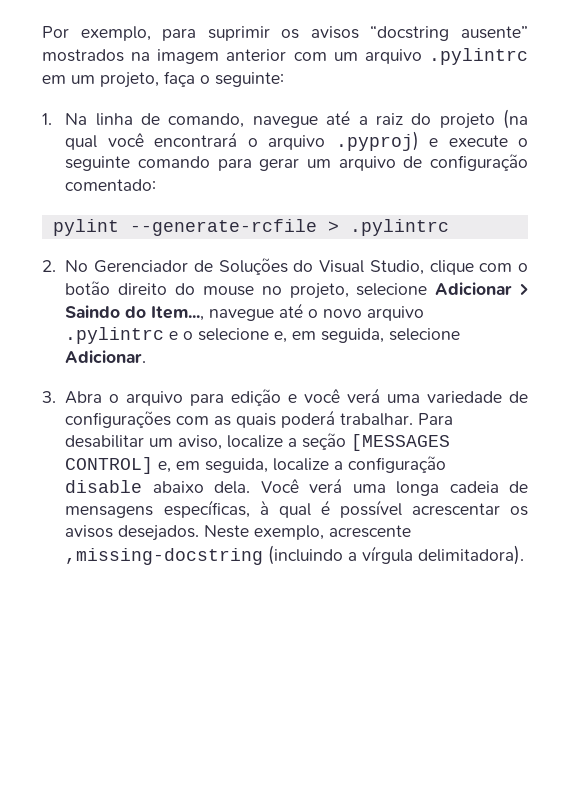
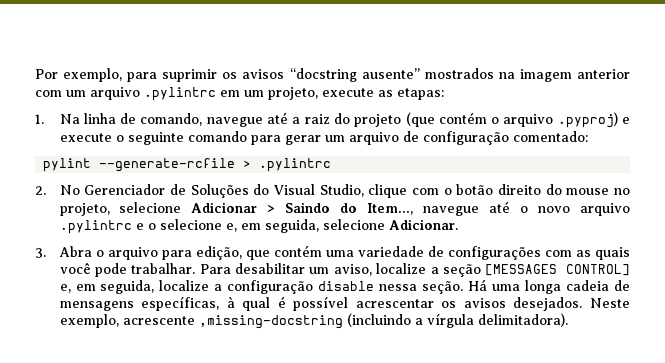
- Por exemplo, para suprimir os avisos “docstring ausente” mostrados na imagem anterior com um arquivo .pylintrc em um projeto, faça o seguinte:
+ Por exemplo, para suprimir os avisos “docstring ausente” mostrados na imagem anterior com um arquivo .pylintrc em um projeto, execute as etapas:
- 1. Na linha de comando, navegue até a raiz do projeto (na qual você encontrará o arquivo .pyproj) e execute o seguinte comando para gerar um arquivo de configuração comentado:
+ 1. Na linha de comando, navegue até a raiz do projeto (que contém o arquivo .pyproj) e execute o seguinte comando para gerar um arquivo de configuração comentado:
- 3. Abra o arquivo para edição e você verá uma variedade de configurações com as quais poderá trabalhar.
+ 3. Abra o arquivo para edição, que contém uma variedade de configurações com as quais você pode trabalhar.
- Para desabilitar um aviso, localize a seção [MESSAGES CONTROL] e, em seguida, localize a configuração disable abaixo dela. Você verá uma longa cadeia de mensagens específicas, à qual é possível acrescentar os avisos desejados.
+ Para desabilitar um aviso, localize a seção [MESSAGES CONTROL] e, em seguida, localize a configuração disable nessa seção. Há uma longa cadeia de mensagens específicas, à qual é possível acrescentar os avisos desejados.

